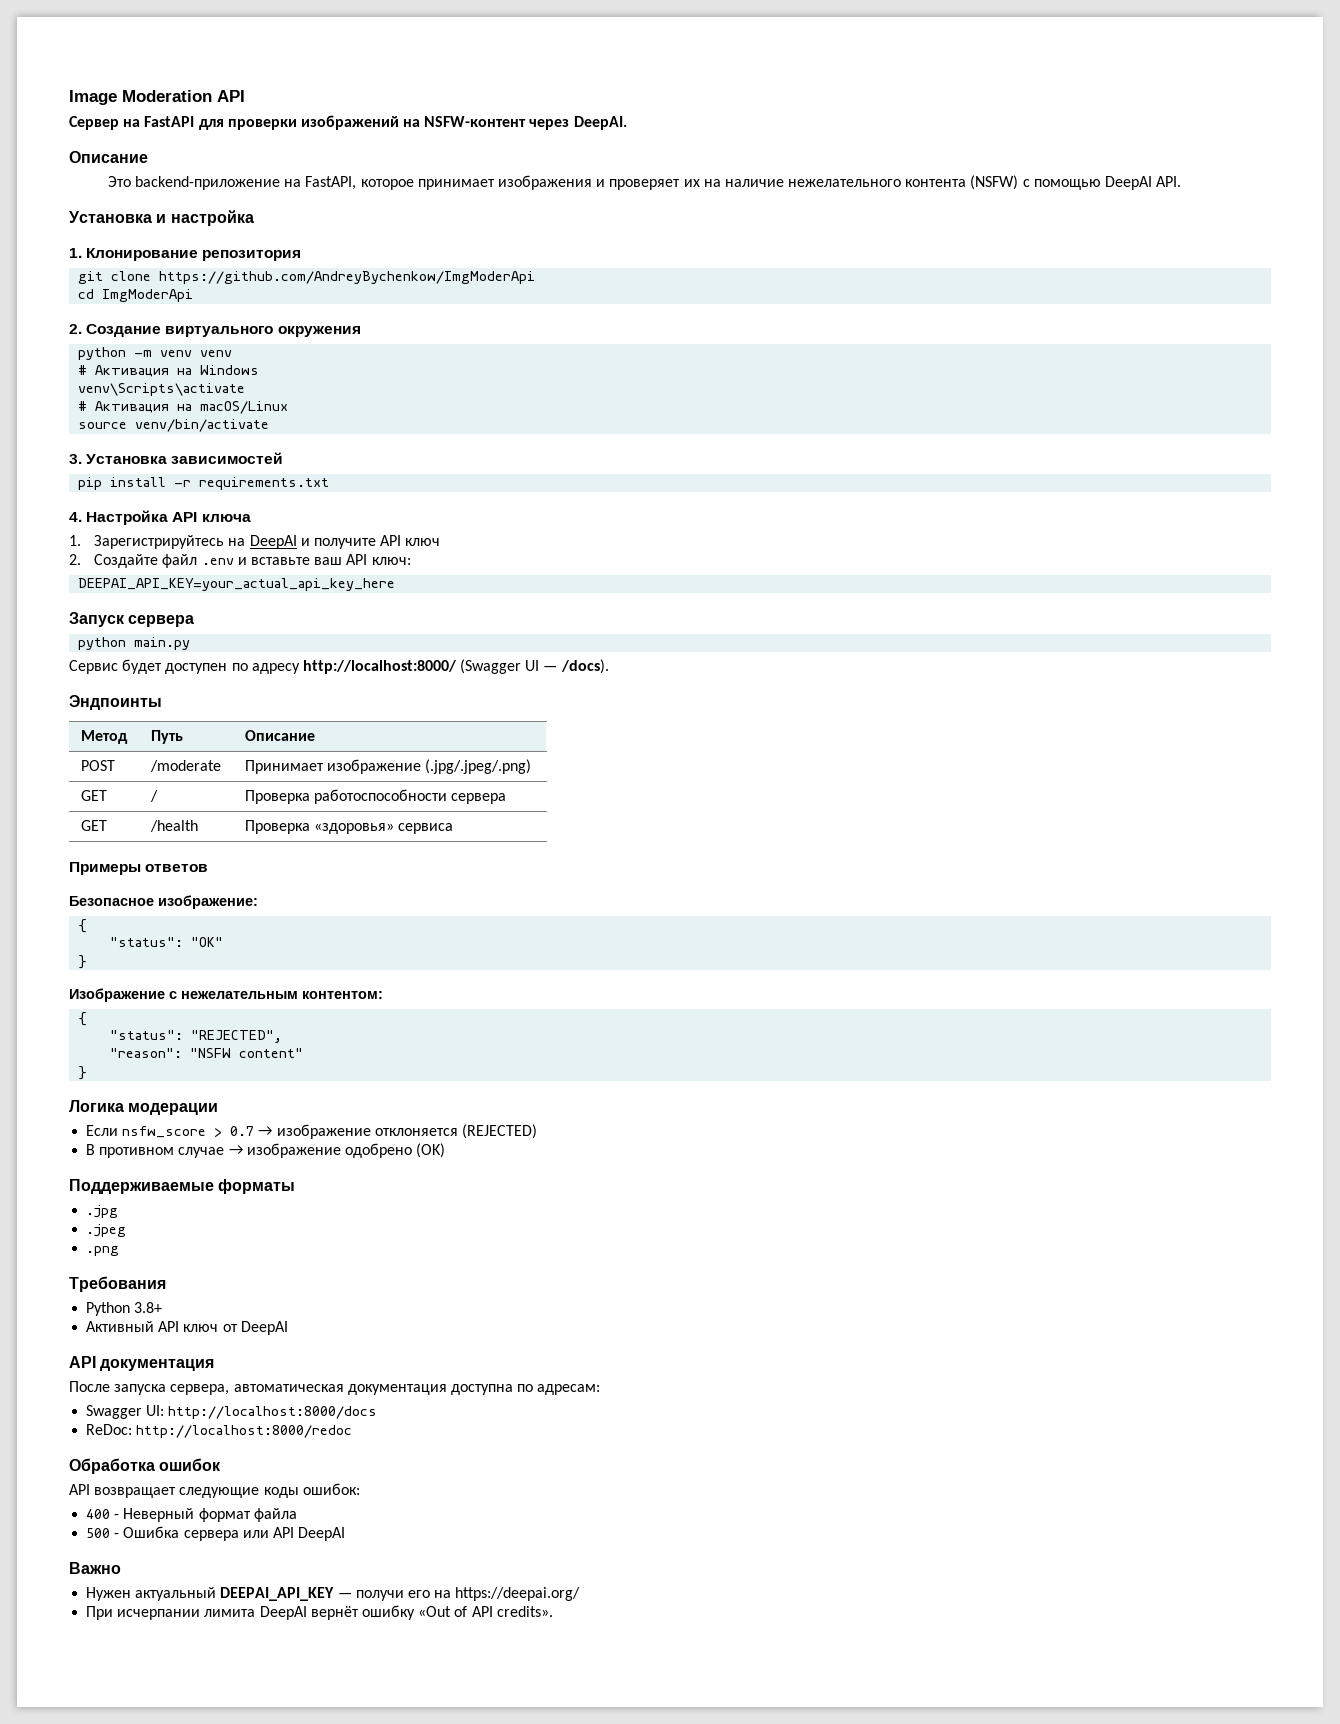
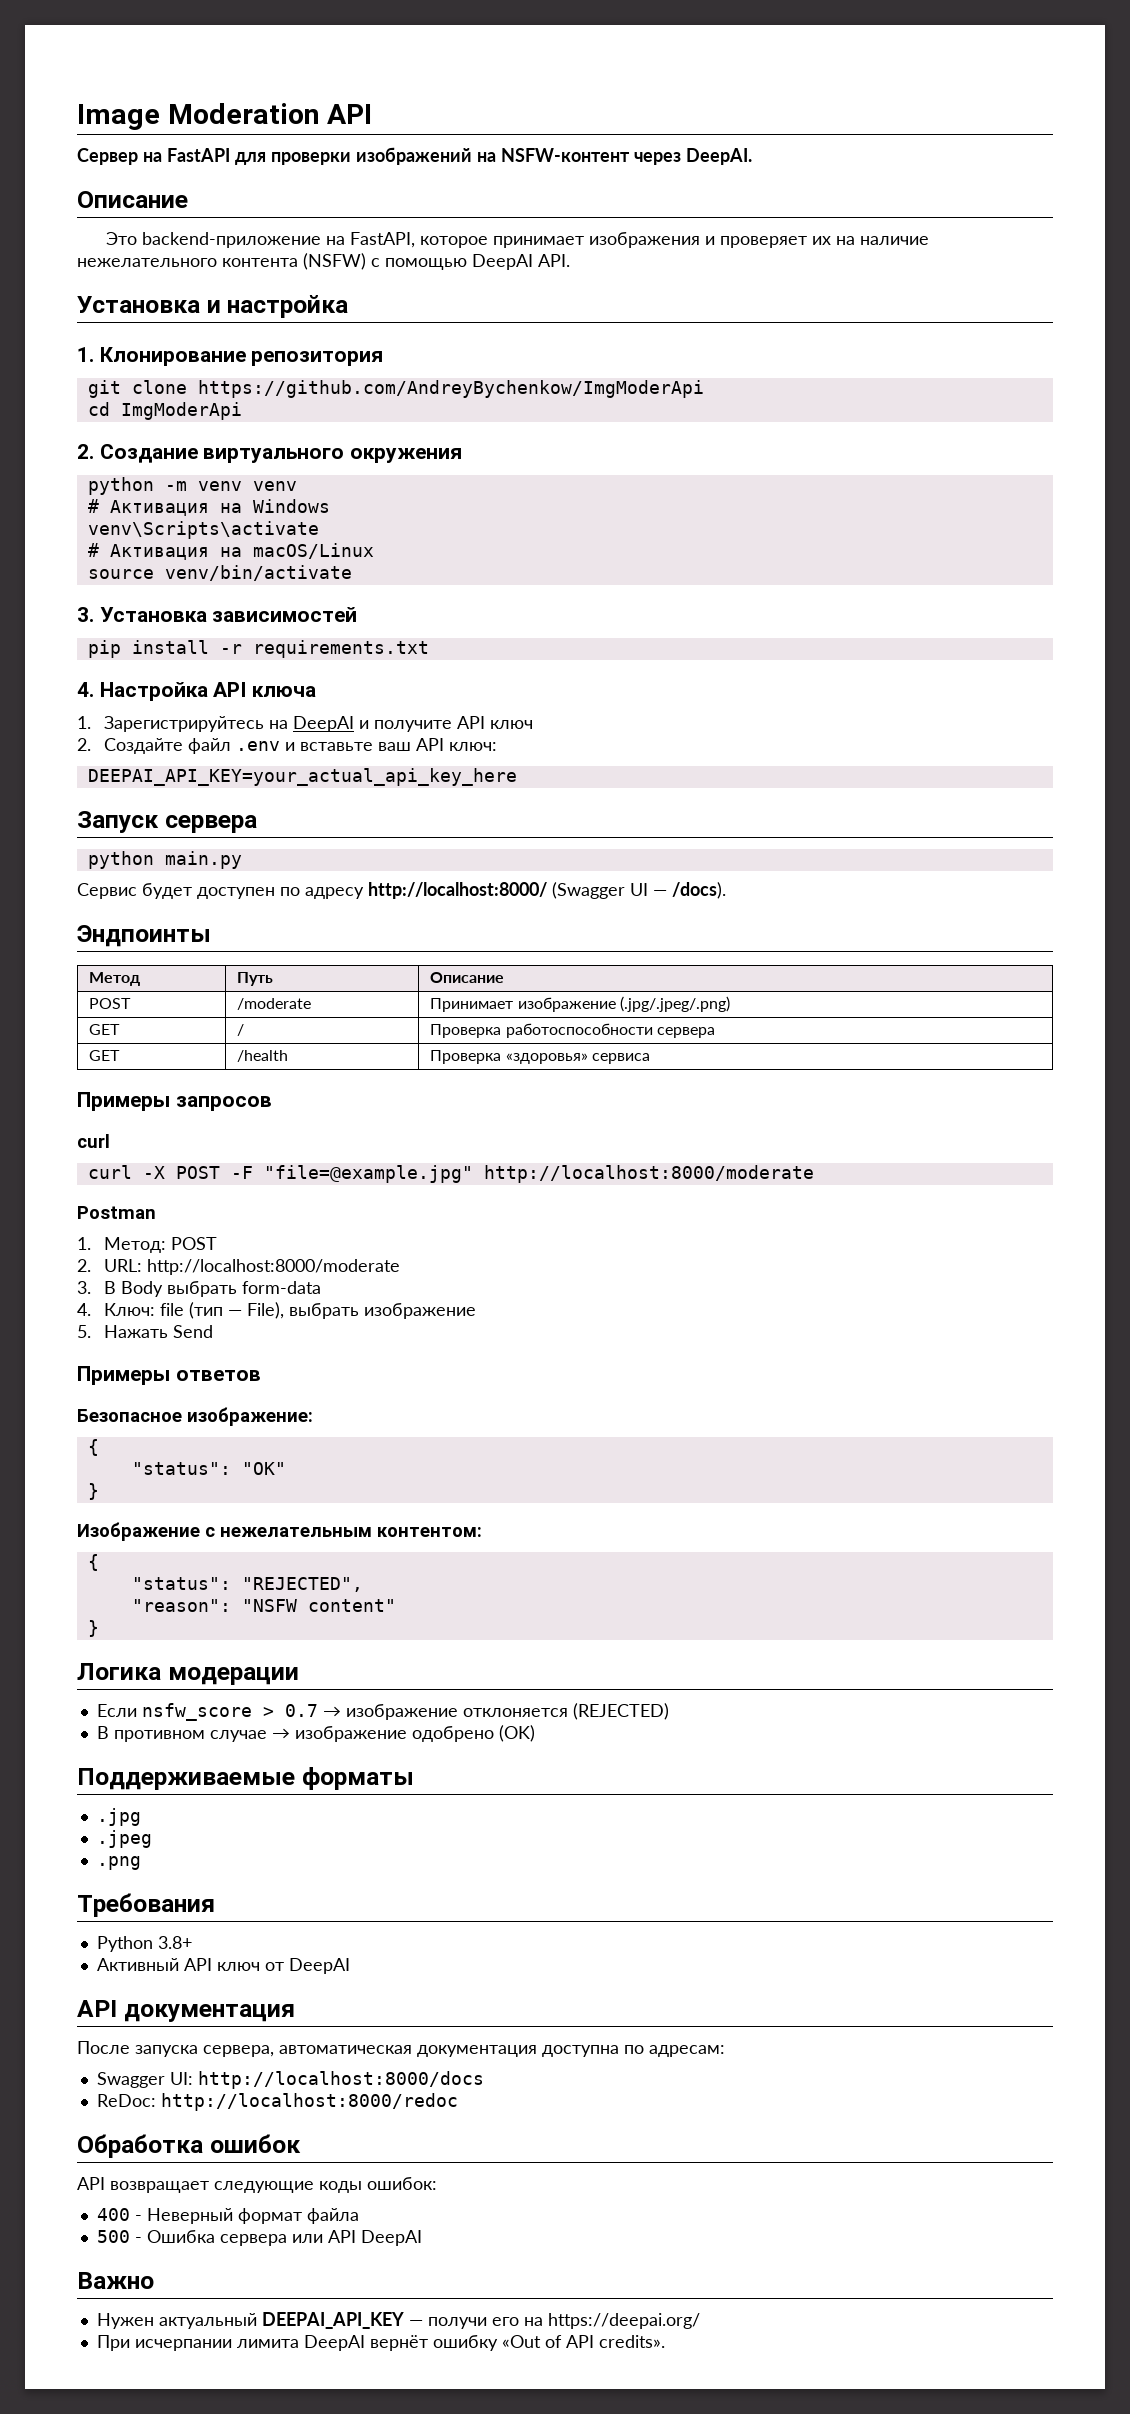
+ Примеры запросов
+ curl
+ curl -X POST -F "file=@example.jpg" http://localhost:8000/moderate
+ Postman
+ 1. Метод: POST
+ 2. URL: http://localhost:8000/moderate
+ 3. В Body выбрать form-data
+ 4. Ключ: file (тип — File), выбрать изображение
+ 5. Нажать Send

